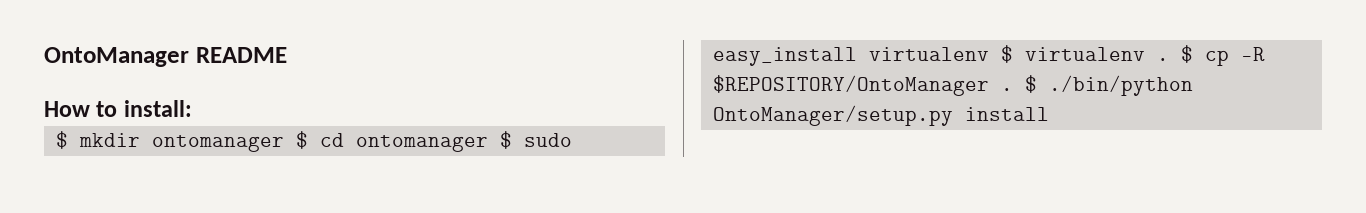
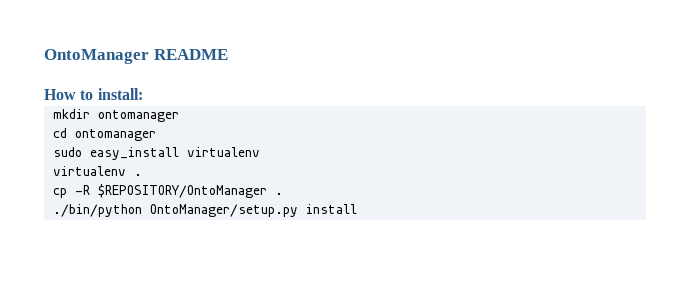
- $ mkdir ontomanager $ cd ontomanager $ sudo easy_install virtualenv $ virtualenv . $ cp -R $REPOSITORY/OntoManager . $ ./bin/python OntoManager/setup.py install
+ mkdir ontomanager
+ cd ontomanager
+ sudo easy_install virtualenv
+ virtualenv .
+ cp -R $REPOSITORY/OntoManager .
+ ./bin/python OntoManager/setup.py install

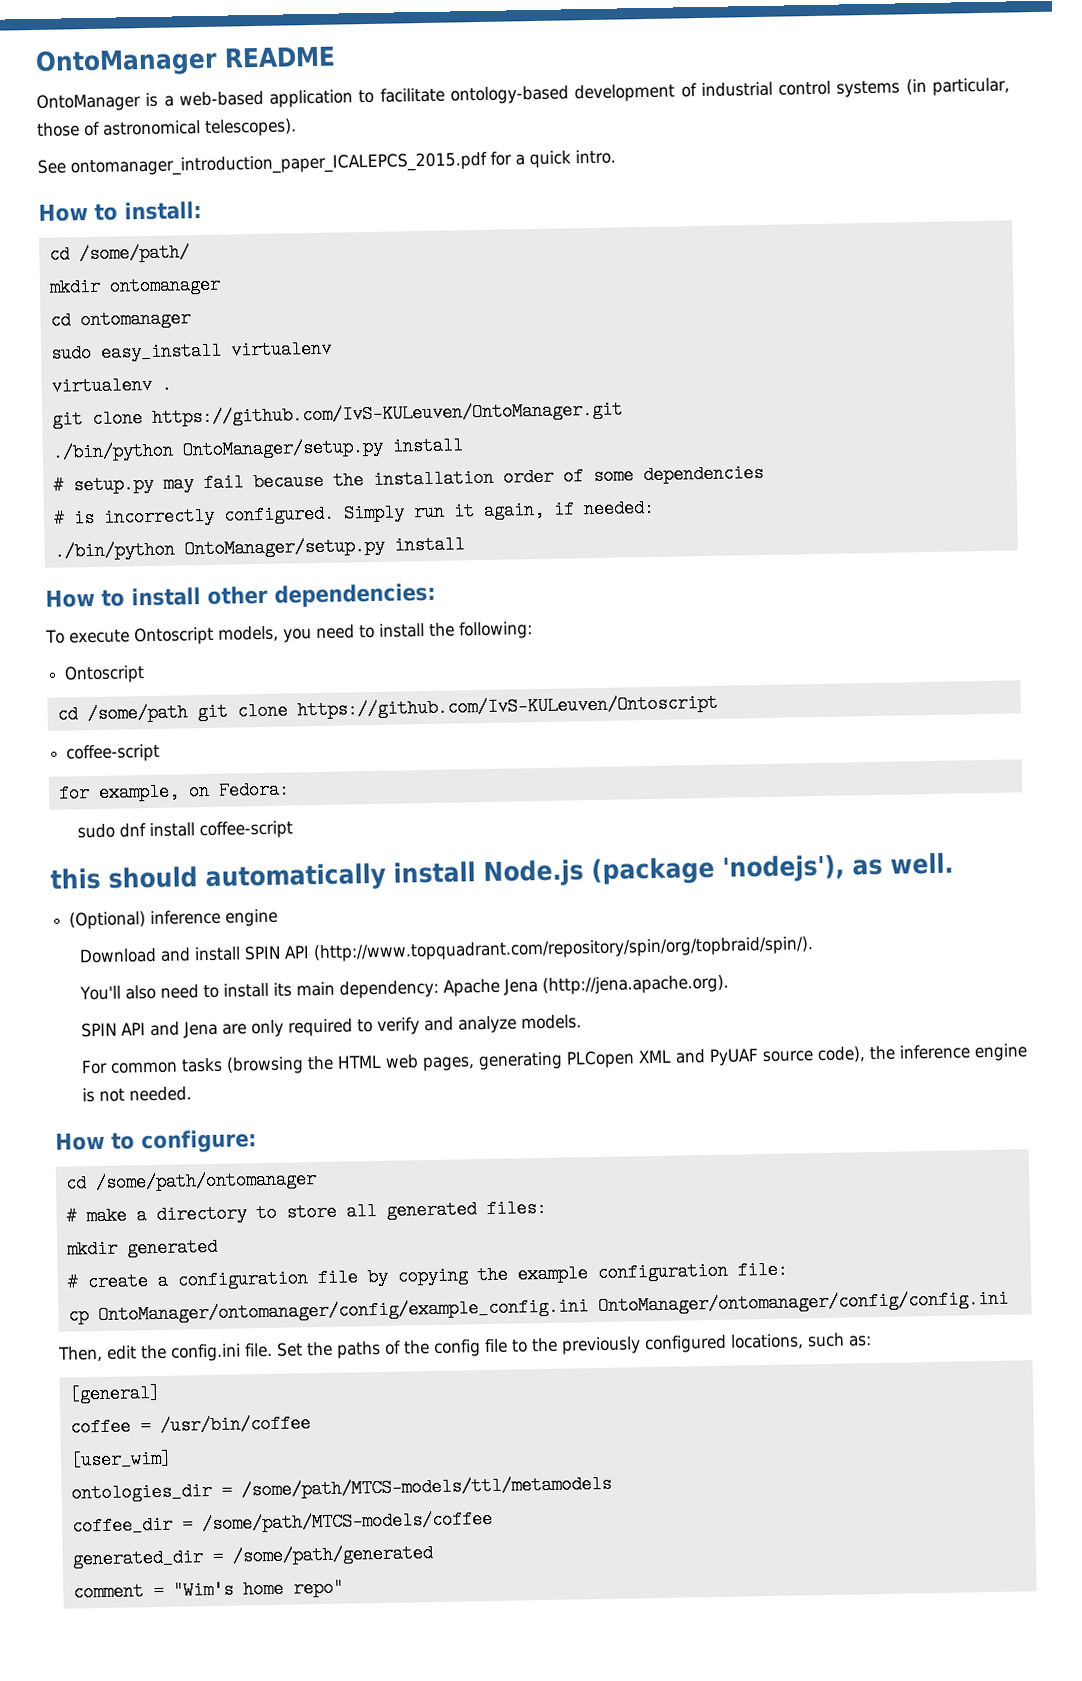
+ OntoManager is a web-based application to facilitate ontology-based development of industrial control systems (in particular, those of astronomical telescopes).
+ See ontomanager_introduction_paper_ICALEPCS_2015.pdf for a quick intro.
+ cd /some/path/
- cp -R $REPOSITORY/OntoManager .
+ git clone https://github.com/IvS-KULeuven/OntoManager.git
  ./bin/python OntoManager/setup.py install
+ # setup.py may fail because the installation order of some dependencies
+ # is incorrectly configured. Simply run it again, if needed:
+ ./bin/python OntoManager/setup.py install
+ How to install other dependencies:
+ To execute Ontoscript models, you need to install the following:
+ Ontoscript
+ cd /some/path git clone https://github.com/IvS-KULeuven/Ontoscript
+ coffee-script
+ for example, on Fedora:
+ sudo dnf install coffee-script
+ this should automatically install Node.js (package 'nodejs'), as well.
+ (Optional) inference engine
+ Download and install SPIN API (http://www.topquadrant.com/repository/spin/org/topbraid/spin/).
+ You'll also need to install its main dependency: Apache Jena (http://jena.apache.org).
+ SPIN API and Jena are only required to verify and analyze models.
+ For common tasks (browsing the HTML web pages, generating PLCopen XML and PyUAF source code), the inference engine is not needed.
+ How to configure:
+ cd /some/path/ontomanager
+ # make a directory to store all generated files:
+ mkdir generated
+ # create a configuration file by copying the example configuration file:
+ cp OntoManager/ontomanager/config/example_config.ini OntoManager/ontomanager/config/config.ini
+ Then, edit the config.ini file. Set the paths of the config file to the previously configured locations, such as:
+ [general]
+ coffee = /usr/bin/coffee
+ [user_wim]
+ ontologies_dir = /some/path/MTCS-models/ttl/metamodels
+ coffee_dir = /some/path/MTCS-models/coffee
+ generated_dir = /some/path/generated
+ comment = "Wim's home repo"

